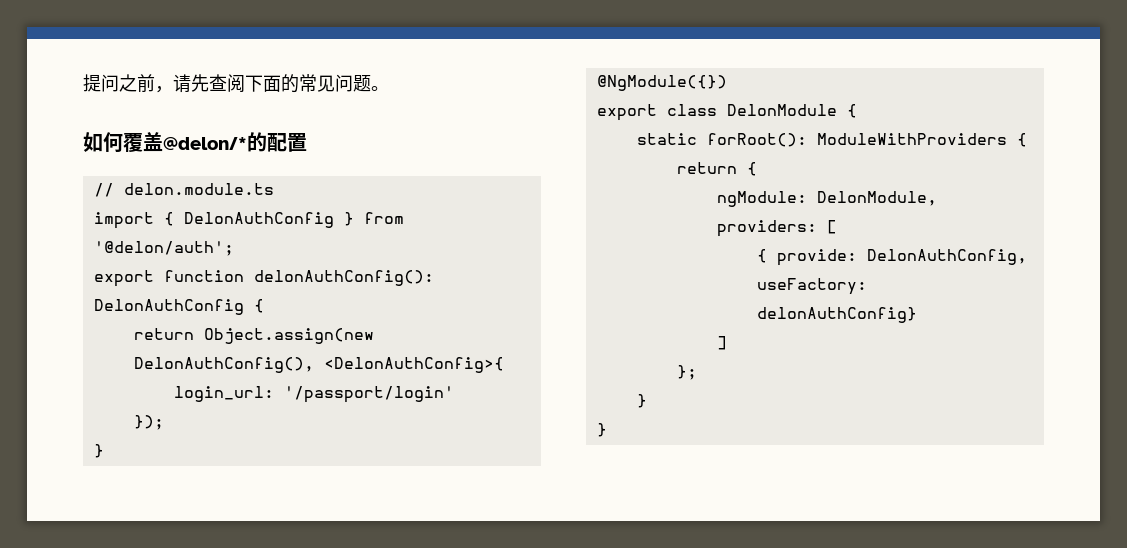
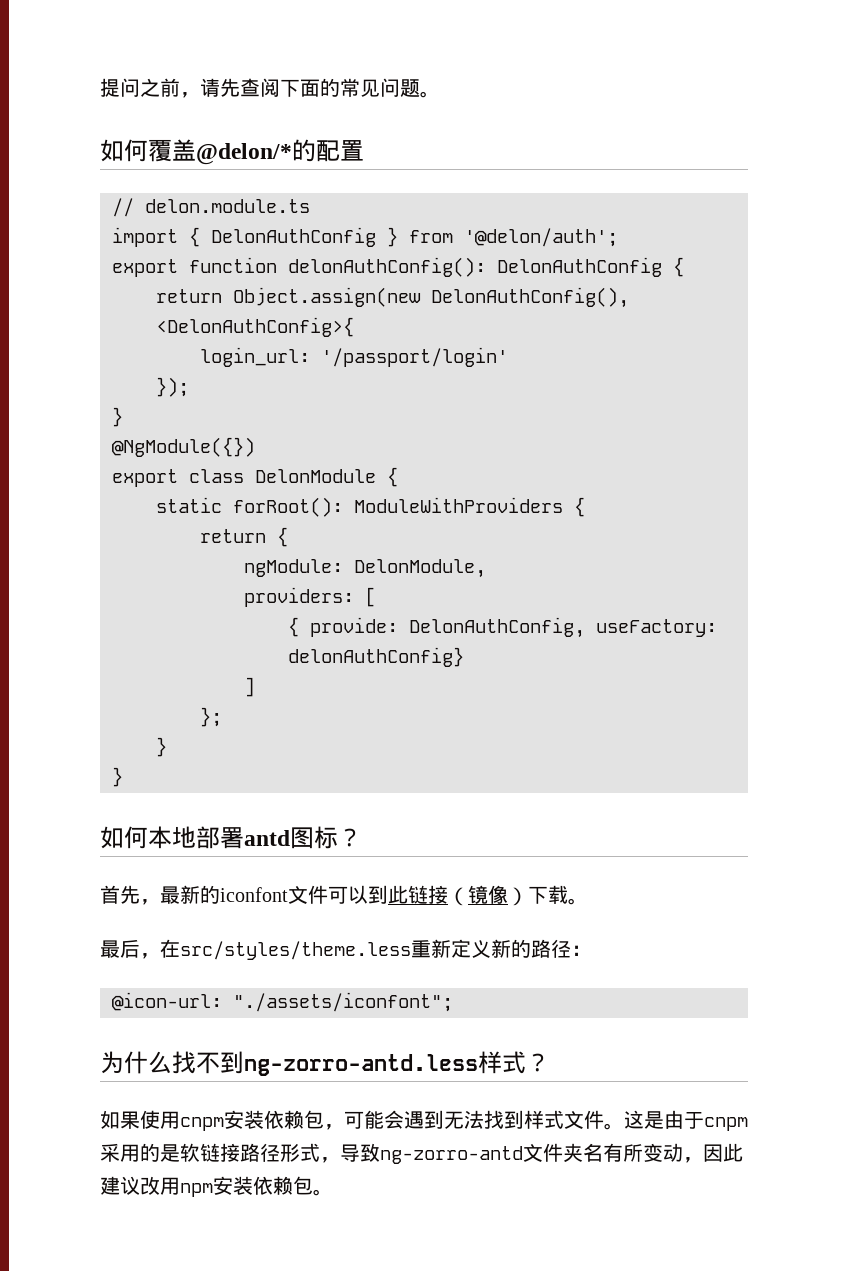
+ 如何本地部署antd图标？
+ 首先，最新的iconfont文件可以到此链接（镜像）下载。
+ 最后，在src/styles/theme.less重新定义新的路径：
+ @icon-url: "./assets/iconfont";
+ 为什么找不到ng-zorro-antd.less样式？
+ 如果使用cnpm安装依赖包，可能会遇到无法找到样式文件。这是由于cnpm采用的是软链接路径形式，导致ng-zorro-antd文件夹名有所变动，因此建议改用npm安装依赖包。

